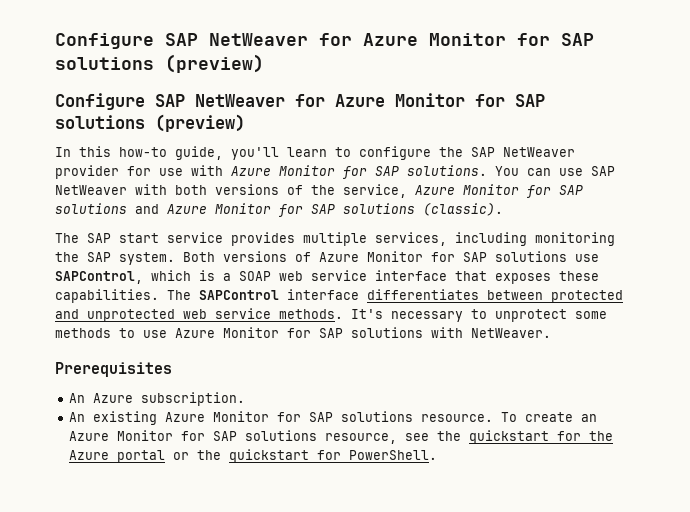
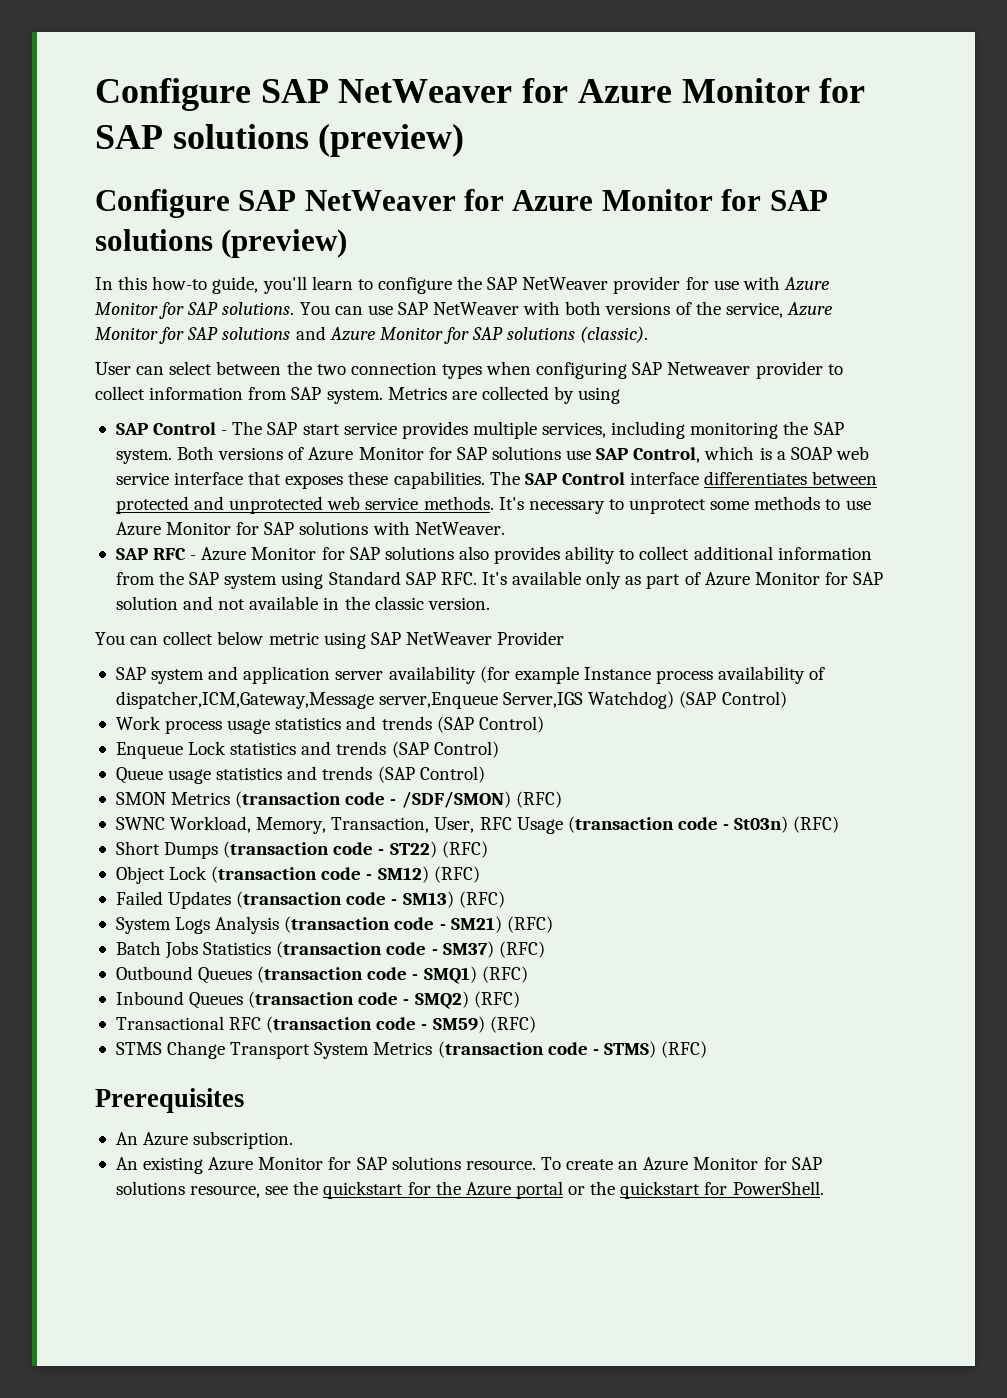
- The SAP start service provides multiple services, including monitoring the SAP system.
+ User can select between the two connection types when configuring SAP Netweaver provider to collect information from SAP system. Metrics are collected by using
+ SAP Control - The SAP start service provides multiple services, including monitoring the SAP system.
- Both versions of Azure Monitor for SAP solutions use SAPControl, which is a SOAP web service interface that exposes these capabilities.
+ Both versions of Azure Monitor for SAP solutions use SAP Control, which is a SOAP web service interface that exposes these capabilities.
- The SAPControl interface differentiates between protected and unprotected web service methods.
+ The SAP Control interface differentiates between protected and unprotected web service methods.
+ SAP RFC - Azure Monitor for SAP solutions also provides ability to collect additional information from the SAP system using Standard SAP RFC. It's available only as part of Azure Monitor for SAP solution and not available in the classic version.
+ You can collect below metric using SAP NetWeaver Provider
+ SAP system and application server availability (for example Instance process availability of dispatcher,ICM,Gateway,Message server,Enqueue Server,IGS Watchdog) (SAP Control)
+ Work process usage statistics and trends (SAP Control)
+ Enqueue Lock statistics and trends (SAP Control)
+ Queue usage statistics and trends (SAP Control)
+ SMON Metrics (transaction code - /SDF/SMON) (RFC)
+ SWNC Workload, Memory, Transaction, User, RFC Usage (transaction code - St03n) (RFC)
+ Short Dumps (transaction code - ST22) (RFC)
+ Object Lock (transaction code - SM12) (RFC)
+ Failed Updates (transaction code - SM13) (RFC)
+ System Logs Analysis (transaction code - SM21) (RFC)
+ Batch Jobs Statistics (transaction code - SM37) (RFC)
+ Outbound Queues (transaction code - SMQ1) (RFC)
+ Inbound Queues (transaction code - SMQ2) (RFC)
+ Transactional RFC (transaction code - SM59) (RFC)
+ STMS Change Transport System Metrics (transaction code - STMS) (RFC)

